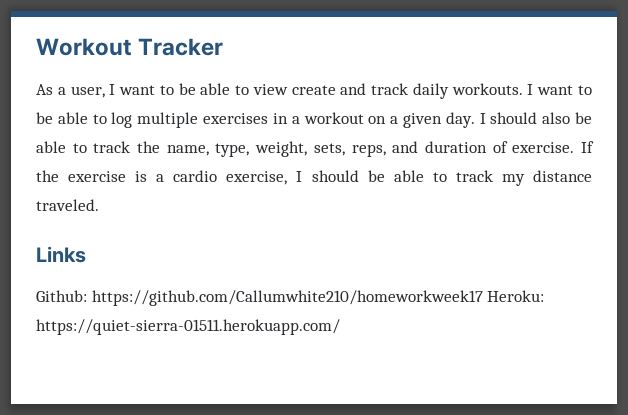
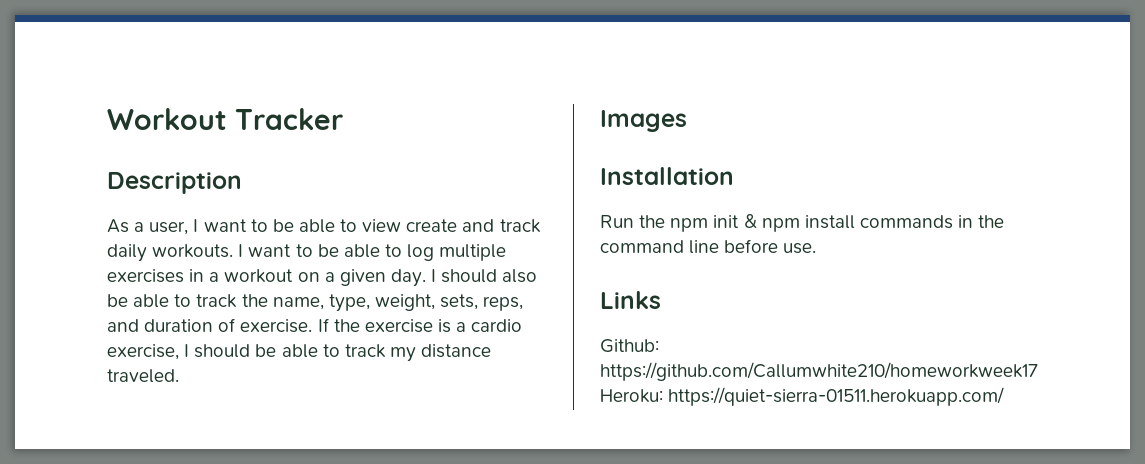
+ Description
+ Images
+ Installation
+ Run the npm init & npm install commands in the command line before use.

